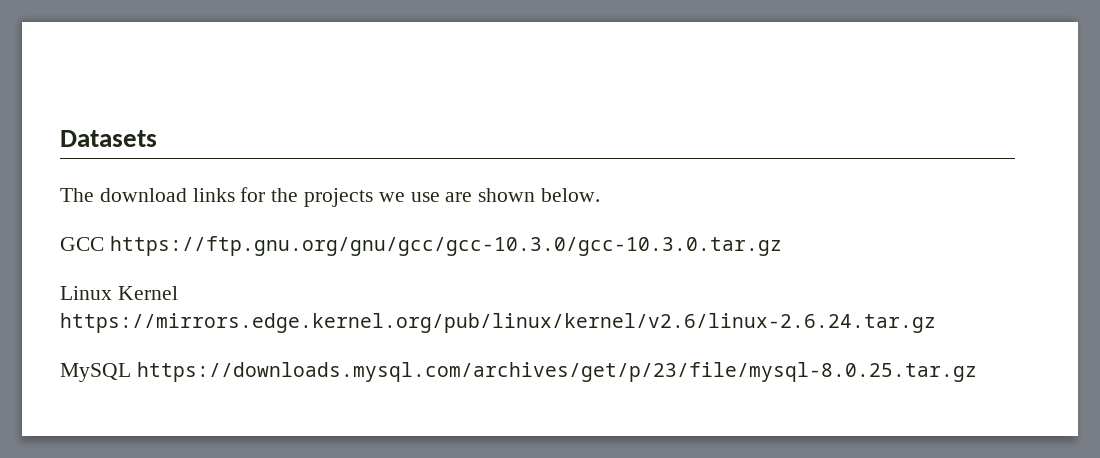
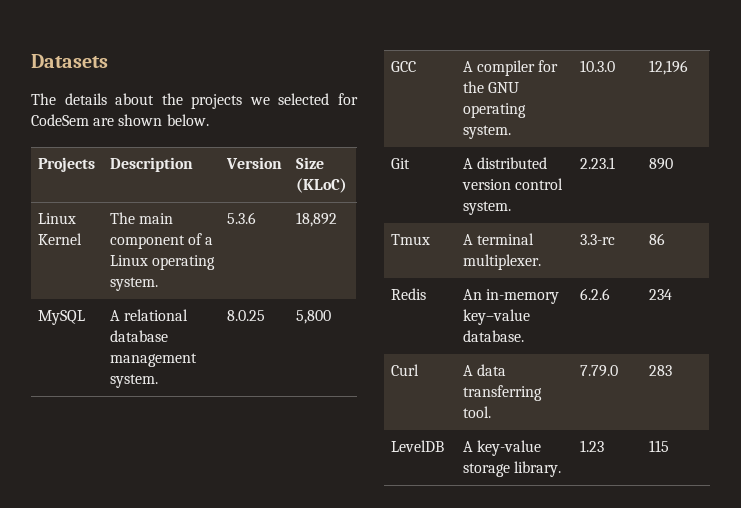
- The download links for the projects we use are shown below.
- GCC https://ftp.gnu.org/gnu/gcc/gcc-10.3.0/gcc-10.3.0.tar.gz
- Linux Kernel https://mirrors.edge.kernel.org/pub/linux/kernel/v2.6/linux-2.6.24.tar.gz
- MySQL https://downloads.mysql.com/archives/get/p/23/file/mysql-8.0.25.tar.gz
+ The details about the projects we selected for CodeSem are shown below.
+ Projects | Description | Version | Size (KLoC)
+ Linux Kernel | The main component of a Linux operating system. | 5.3.6 | 18,892
+ MySQL | A relational database management system. | 8.0.25 | 5,800
+ GCC | A compiler for the GNU operating system. | 10.3.0 | 12,196
+ Git | A distributed version control system. | 2.23.1 | 890
+ Tmux | A terminal multiplexer. | 3.3-rc | 86
+ Redis | An in-memory key–value database. | 6.2.6 | 234
+ Curl | A data transferring tool. | 7.79.0 | 283
+ LevelDB | A key-value storage library. | 1.23 | 115

